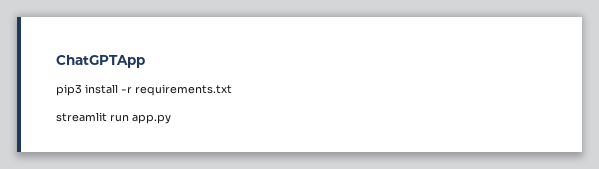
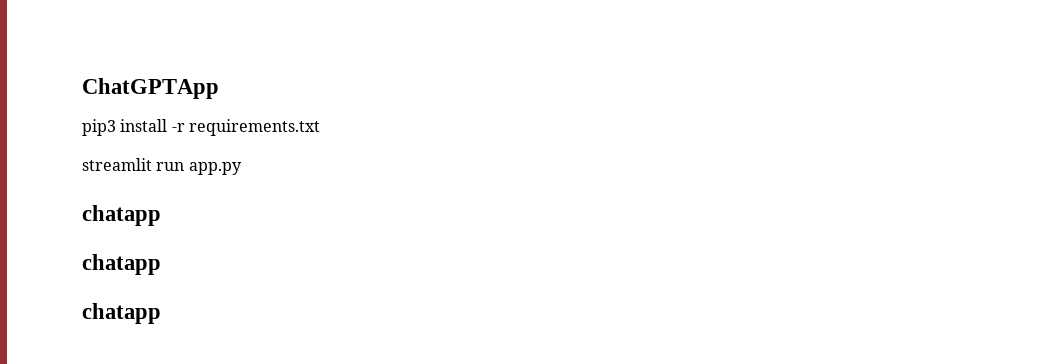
  streamlit run app.py
+ chatapp
+ chatapp
+ chatapp

